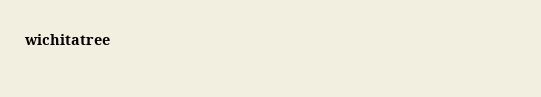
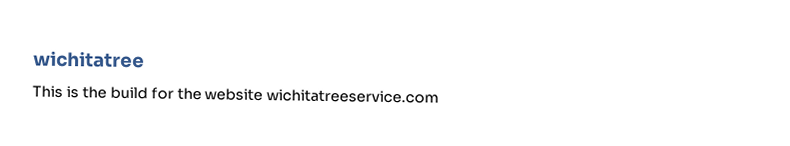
+ This is the build for the website wichitatreeservice.com

